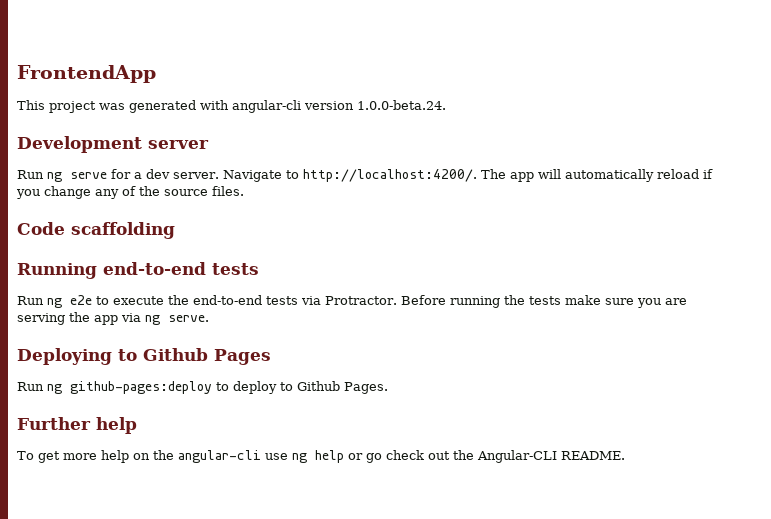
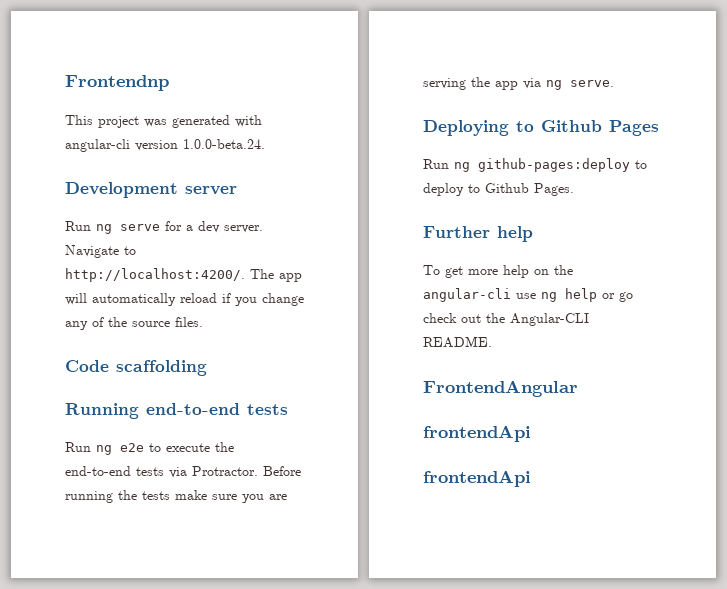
- FrontendApp
+ Frontendnp
+ FrontendAngular
+ frontendApi
+ frontendApi

